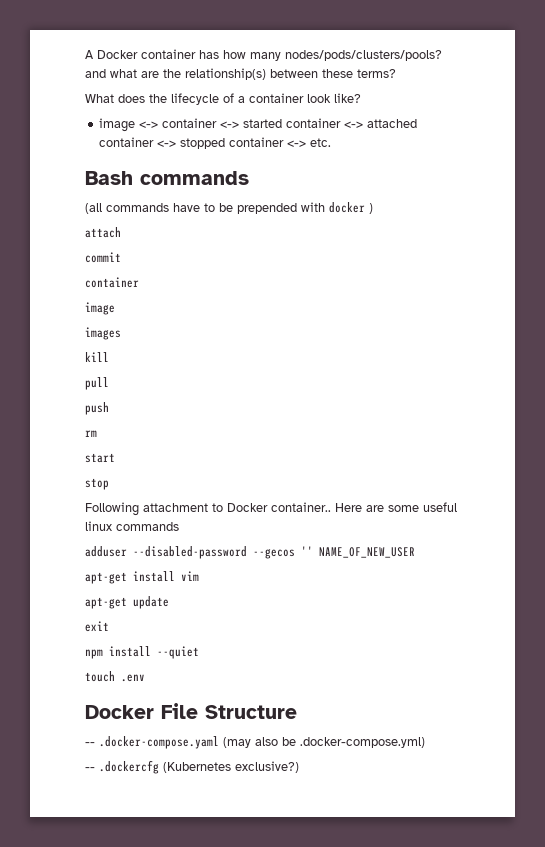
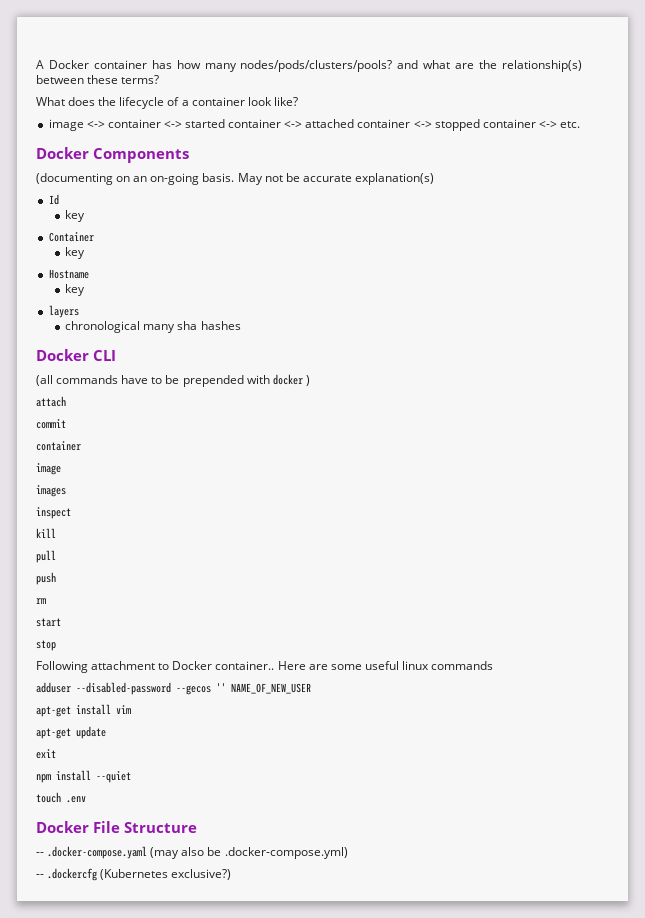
- Bash commands
+ Docker Components
+ (documenting on an on-going basis. May not be accurate explanation(s)
+ Id
+ key
+ Container
+ key
+ Hostname
+ key
+ layers
+ chronological many sha hashes
+ Docker CLI
+ inspect

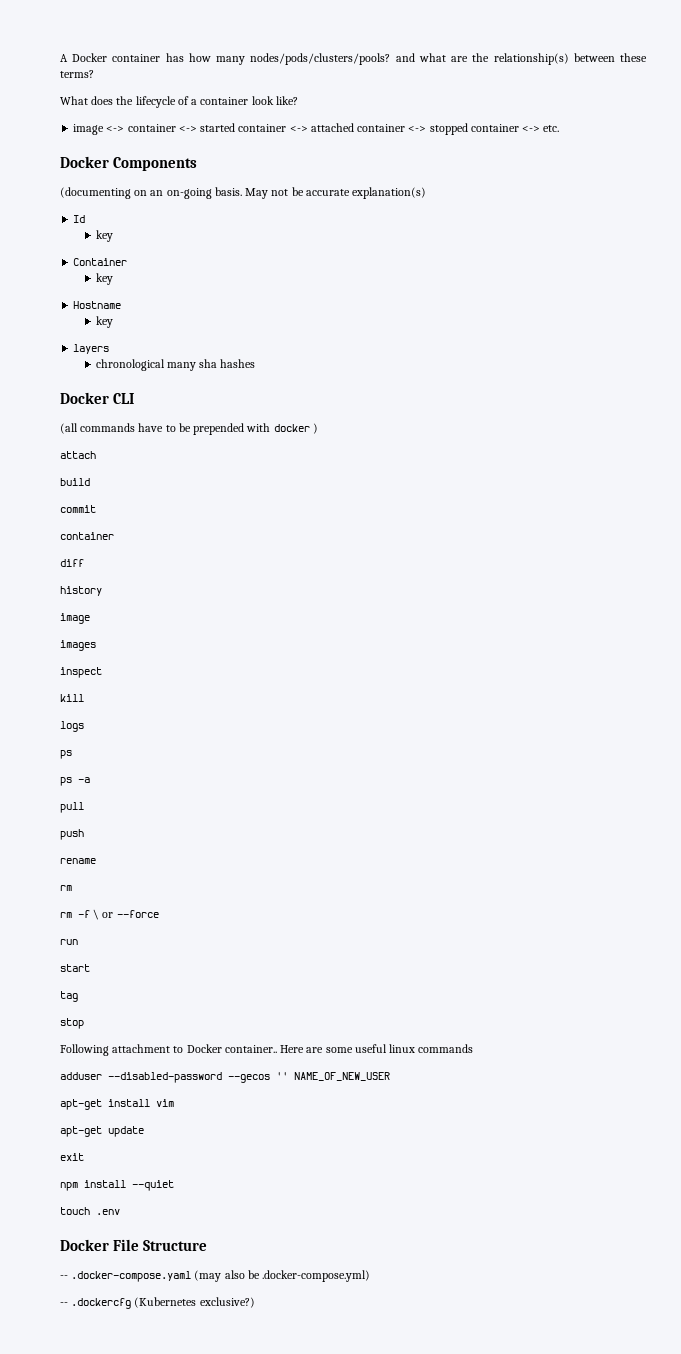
+ build
+ diff
+ history
+ logs
+ ps
+ ps -a
+ rename
  rm
+ rm -f \ or --force
+ run
+ tag

